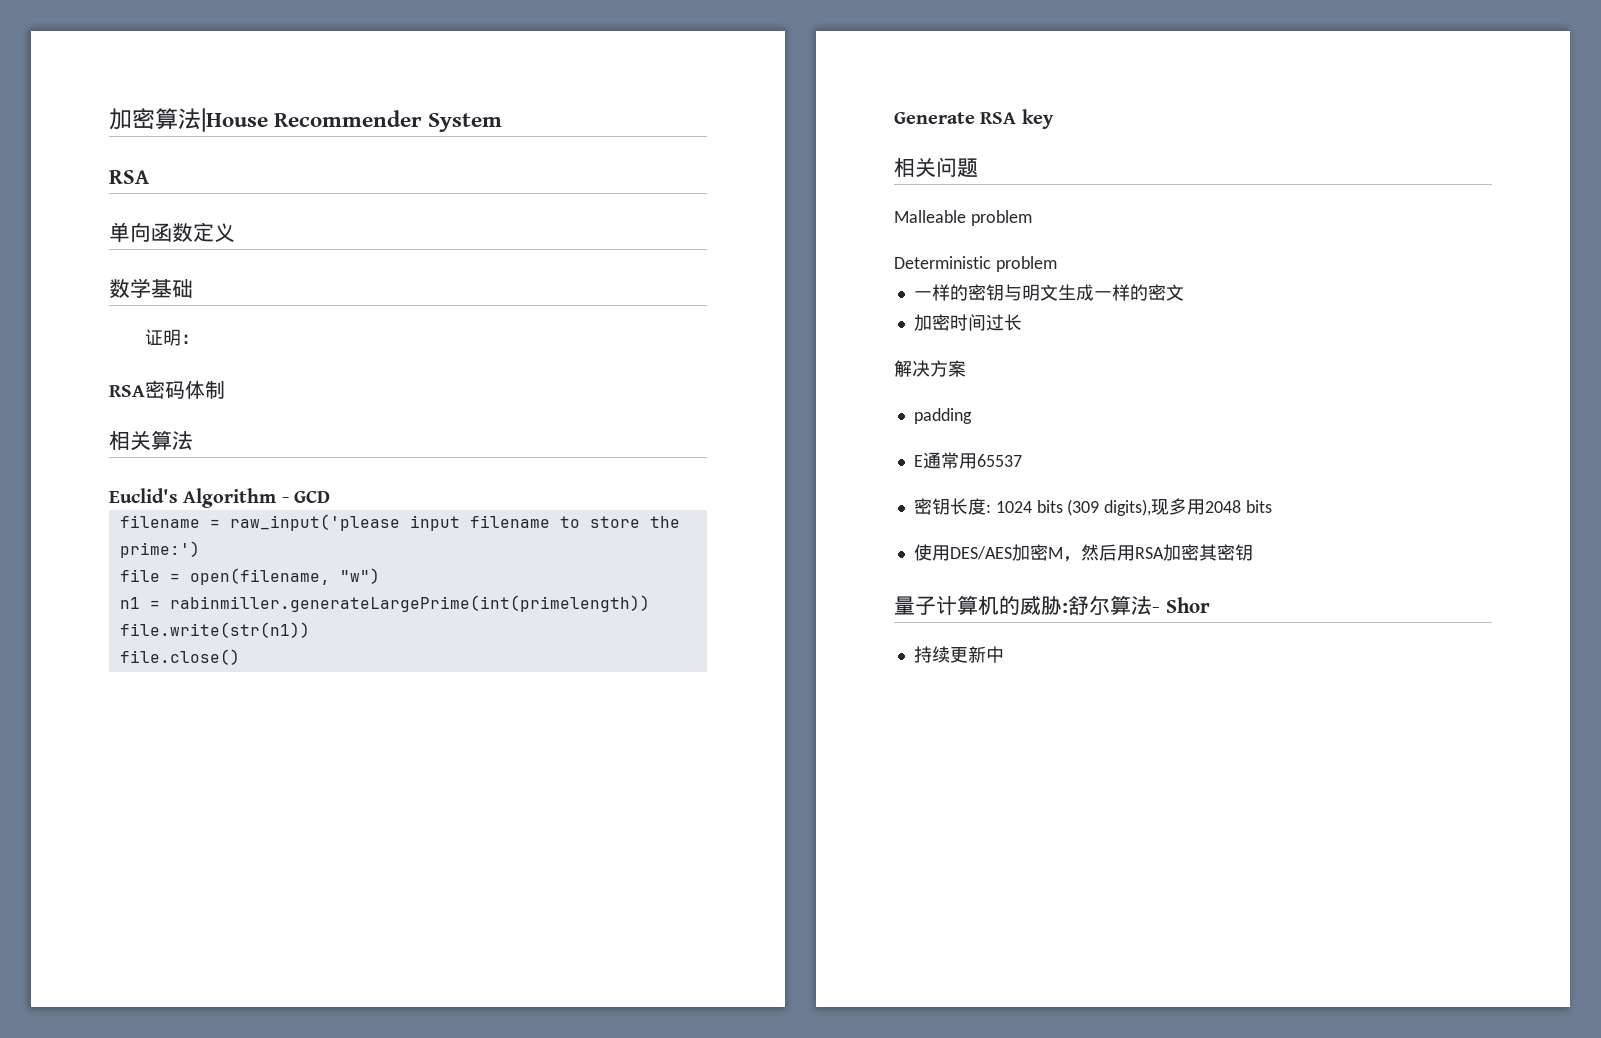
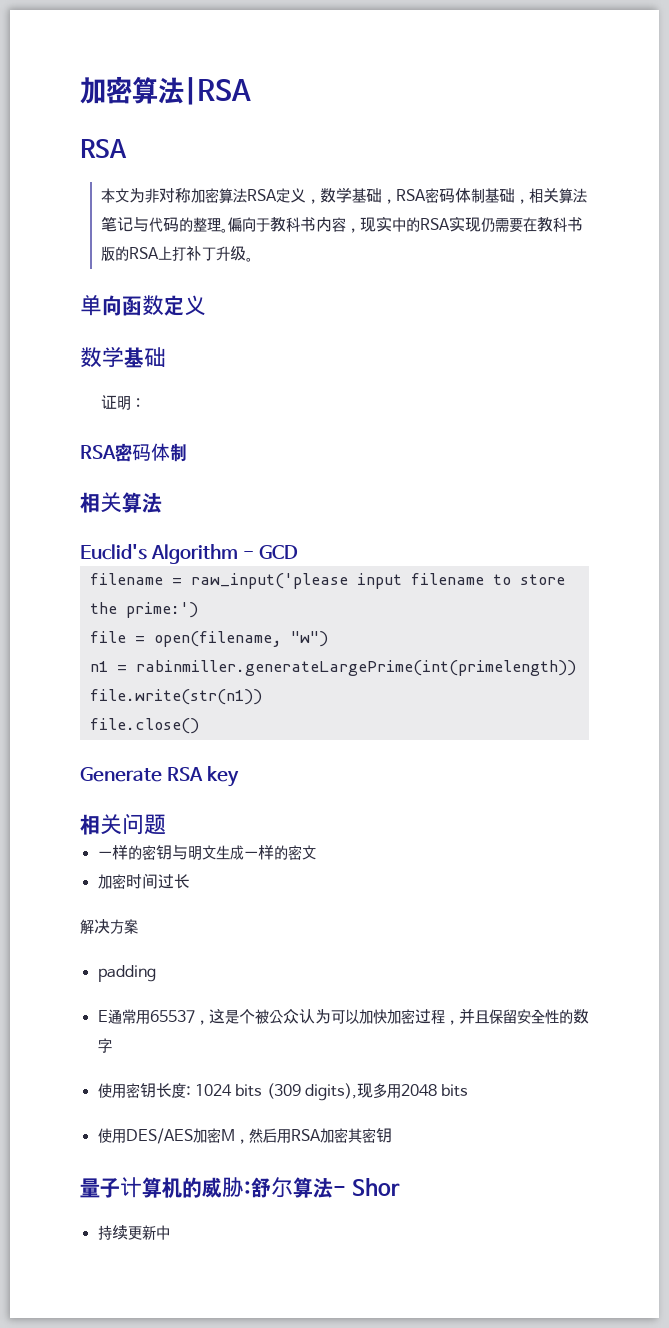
- 加密算法|House Recommender System
+ 加密算法|RSA
  RSA
+ 本文为非对称加密算法RSA定义，数学基础，RSA密码体制基础，相关算法笔记与代码的整理。偏向于教科书内容，现实中的RSA实现仍需要在教科书版的RSA上打补丁升级。
- Malleable problem
- Deterministic problem
- E通常用65537
- 密钥长度: 1024 bits (309 digits),现多用2048 bits
+ E通常用65537，这是个被公众认为可以加快加密过程，并且保留安全性的数字
+ 使用密钥长度: 1024 bits (309 digits),现多用2048 bits

